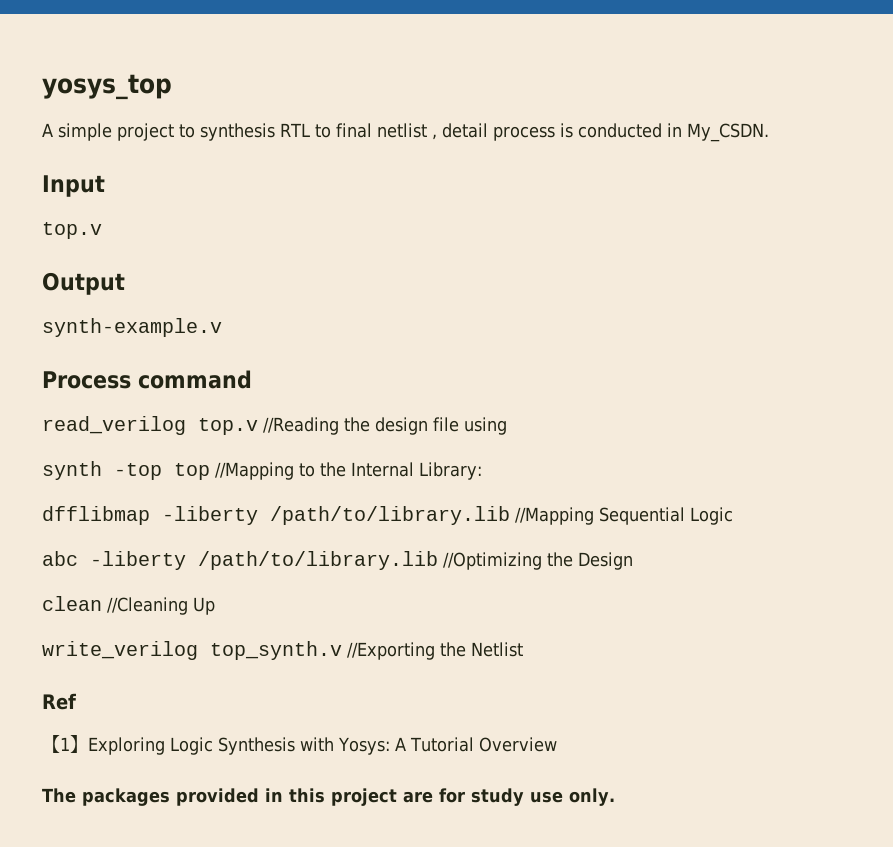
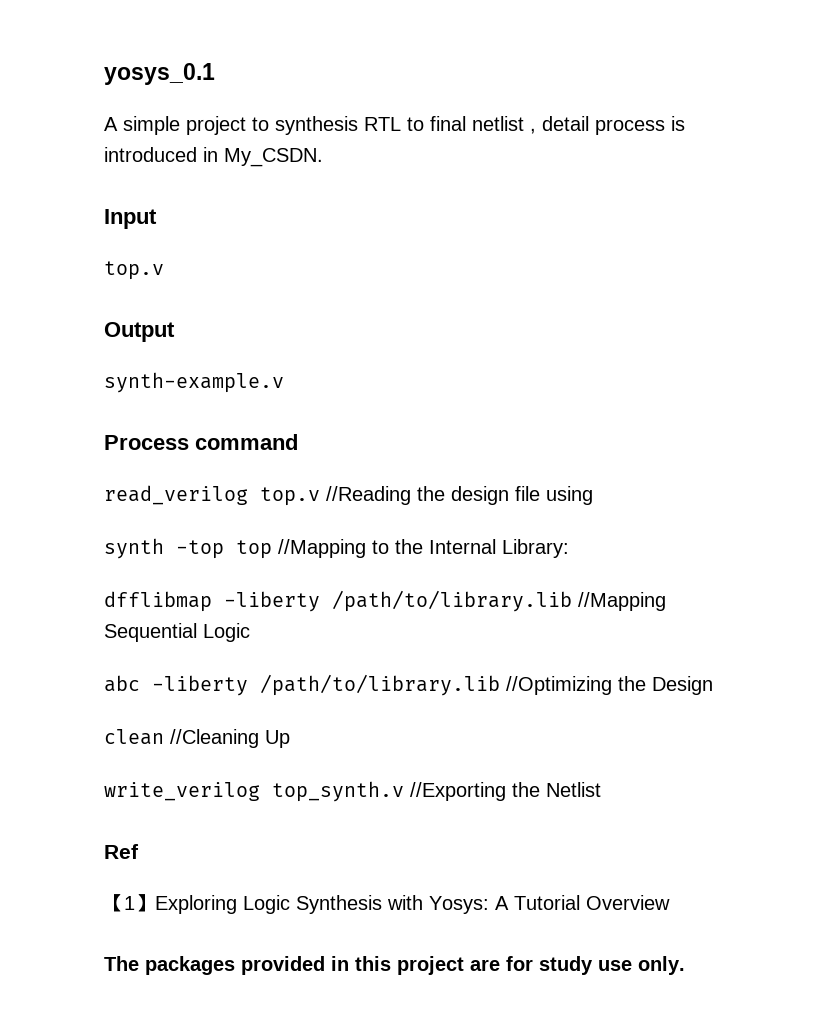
- yosys_top
+ yosys_0.1
- A simple project to synthesis RTL to final netlist , detail process is conducted in My_CSDN.
+ A simple project to synthesis RTL to final netlist , detail process is introduced in My_CSDN.

